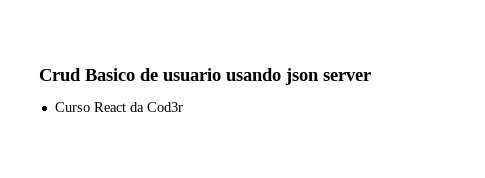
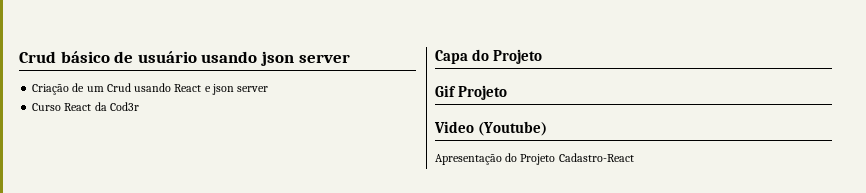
- Crud Basico de usuario usando json server
+ Crud básico de usuário usando json server
+ Criação de um Crud usando React e json server
  Curso React da Cod3r
+ Capa do Projeto
+ Gif Projeto
+ Video (Youtube)
+ Apresentação do Projeto Cadastro-React

